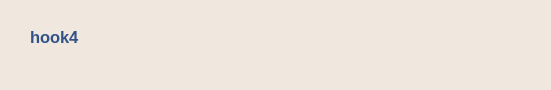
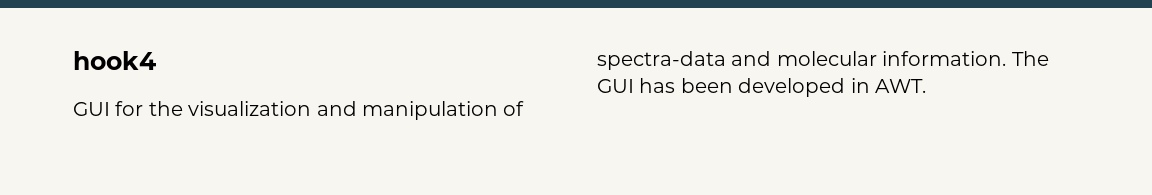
+ GUI for the visualization and manipulation of spectra-data and molecular information. The GUI has been developed in AWT.

